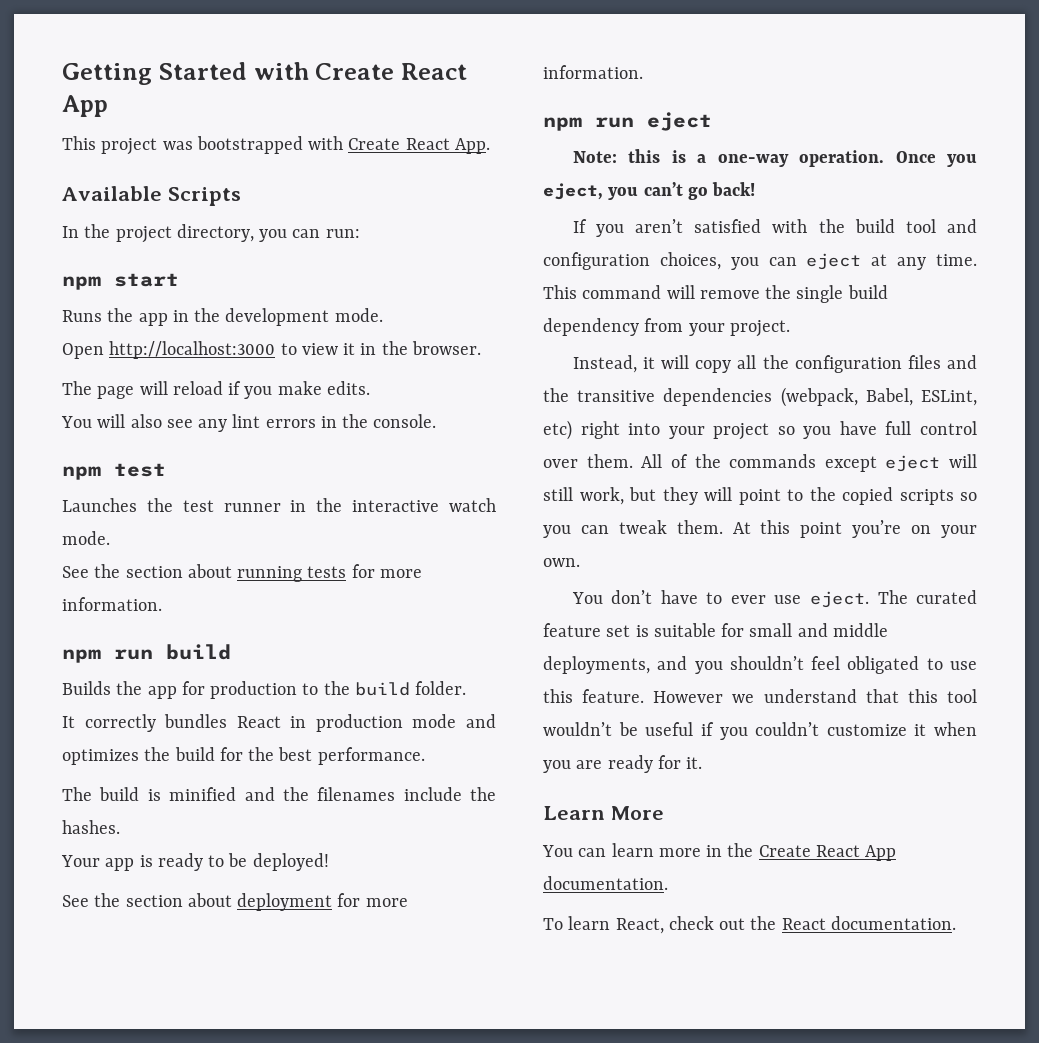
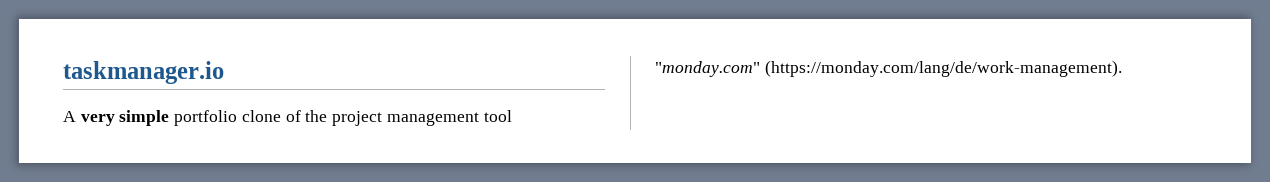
- Getting Started with Create React App
- This project was bootstrapped with Create React App.
- Available Scripts
- In the project directory, you can run:
- npm start
- Runs the app in the development mode.
- Open http://localhost:3000 to view it in the browser.
- The page will reload if you make edits.
- You will also see any lint errors in the console.
- npm test
- Launches the test runner in the interactive watch mode.
- See the section about running tests for more information.
- npm run build
- Builds the app for production to the build folder.
- It correctly bundles React in production mode and optimizes the build for the best performance.
- The build is minified and the filenames include the hashes.
- Your app is ready to be deployed!
- See the section about deployment for more information.
- npm run eject
- Note: this is a one-way operation. Once you eject, you can’t go back!
- If you aren’t satisfied with the build tool and configuration choices, you can eject at any time. This command will remove the single build dependency from your project.
- Instead, it will copy all the configuration files and the transitive dependencies (webpack, Babel, ESLint, etc) right into your project so you have full control over them. All of the commands except eject will still work, but they will point to the copied scripts so you can tweak them. At this point you’re on your own.
- You don’t have to ever use eject. The curated feature set is suitable for small and middle deployments, and you shouldn’t feel obligated to use this feature. However we understand that this tool wouldn’t be useful if you couldn’t customize it when you are ready for it.
- Learn More
- You can learn more in the Create React App documentation.
- To learn React, check out the React documentation.
+ taskmanager.io
+ A very simple portfolio clone of the project management tool "monday.com" (https://monday.com/lang/de/work-management).

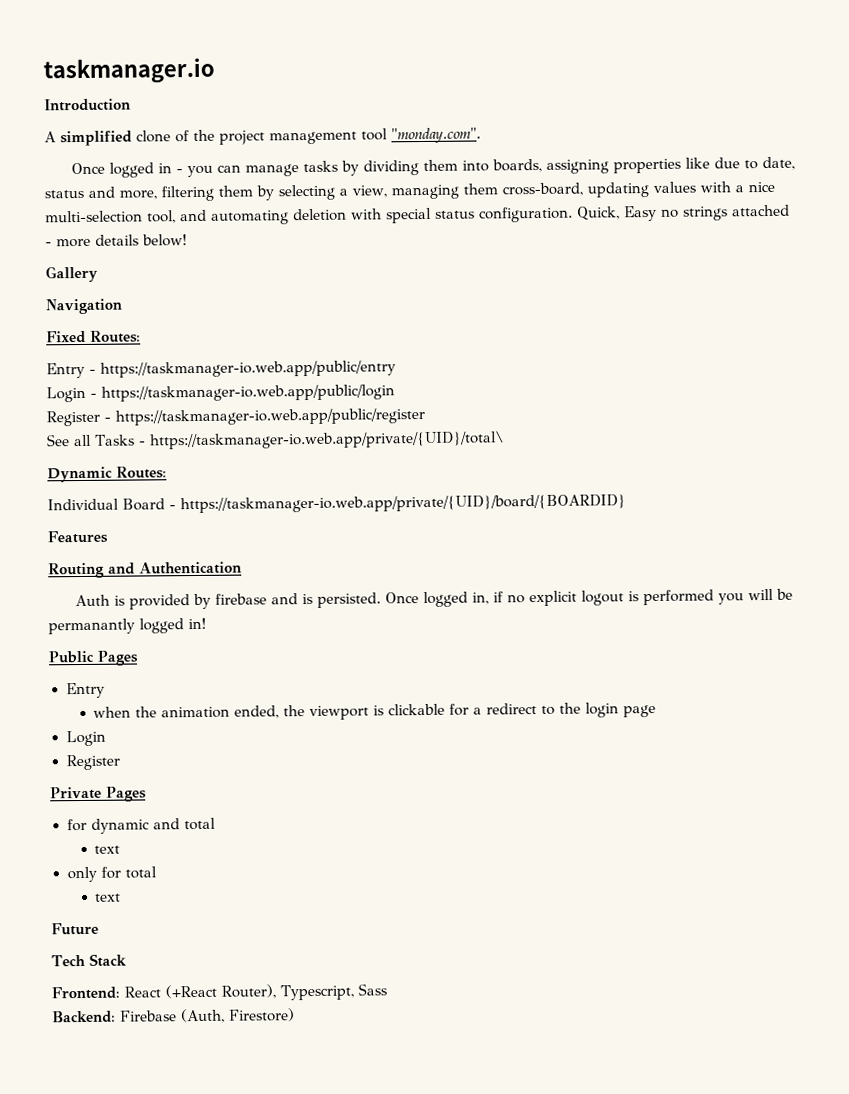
+ Introduction
- A very simple portfolio clone of the project management tool "monday.com" (https://monday.com/lang/de/work-management).
+ A simplified clone of the project management tool "monday.com".
+ Once logged in - you can manage tasks by dividing them into boards, assigning properties like due to date, status and more, filtering them by selecting a view, managing them cross-board, updating values with a nice multi-selection tool, and automating deletion with special status configuration. Quick, Easy no strings attached - more details below!
+ Gallery
+ Navigation
+ Fixed Routes:
+ Entry - https://taskmanager-io.web.app/public/entry
+ Login - https://taskmanager-io.web.app/public/login
+ Register - https://taskmanager-io.web.app/public/register
+ See all Tasks - https://taskmanager-io.web.app/private/{UID}/total\
+ Dynamic Routes:
+ Individual Board - https://taskmanager-io.web.app/private/{UID}/board/{BOARDID}
+ Features
+ Routing and Authentication
+ Auth is provided by firebase and is persisted. Once logged in, if no explicit logout is performed you will be permanantly logged in!
+ Public Pages
+ Entry
+ when the animation ended, the viewport is clickable for a redirect to the login page
+ Login
+ Register
+ Private Pages
+ for dynamic and total
+ text
+ only for total
+ text
+ Future
+ Tech Stack
+ Frontend: React (+React Router), Typescript, Sass
+ Backend: Firebase (Auth, Firestore)

